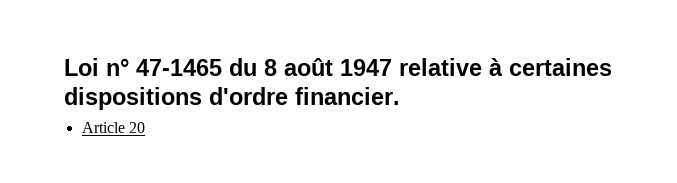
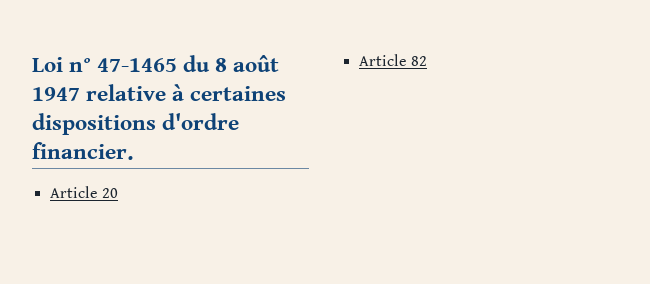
+ Article 82

